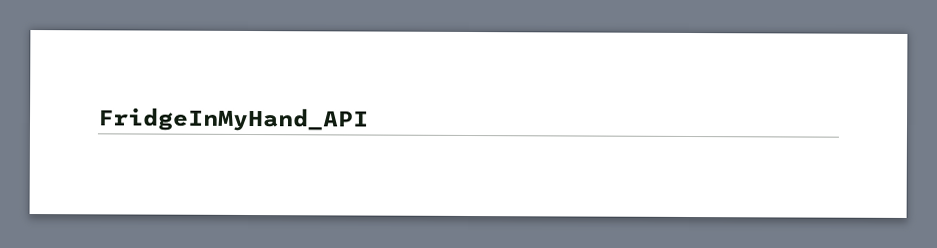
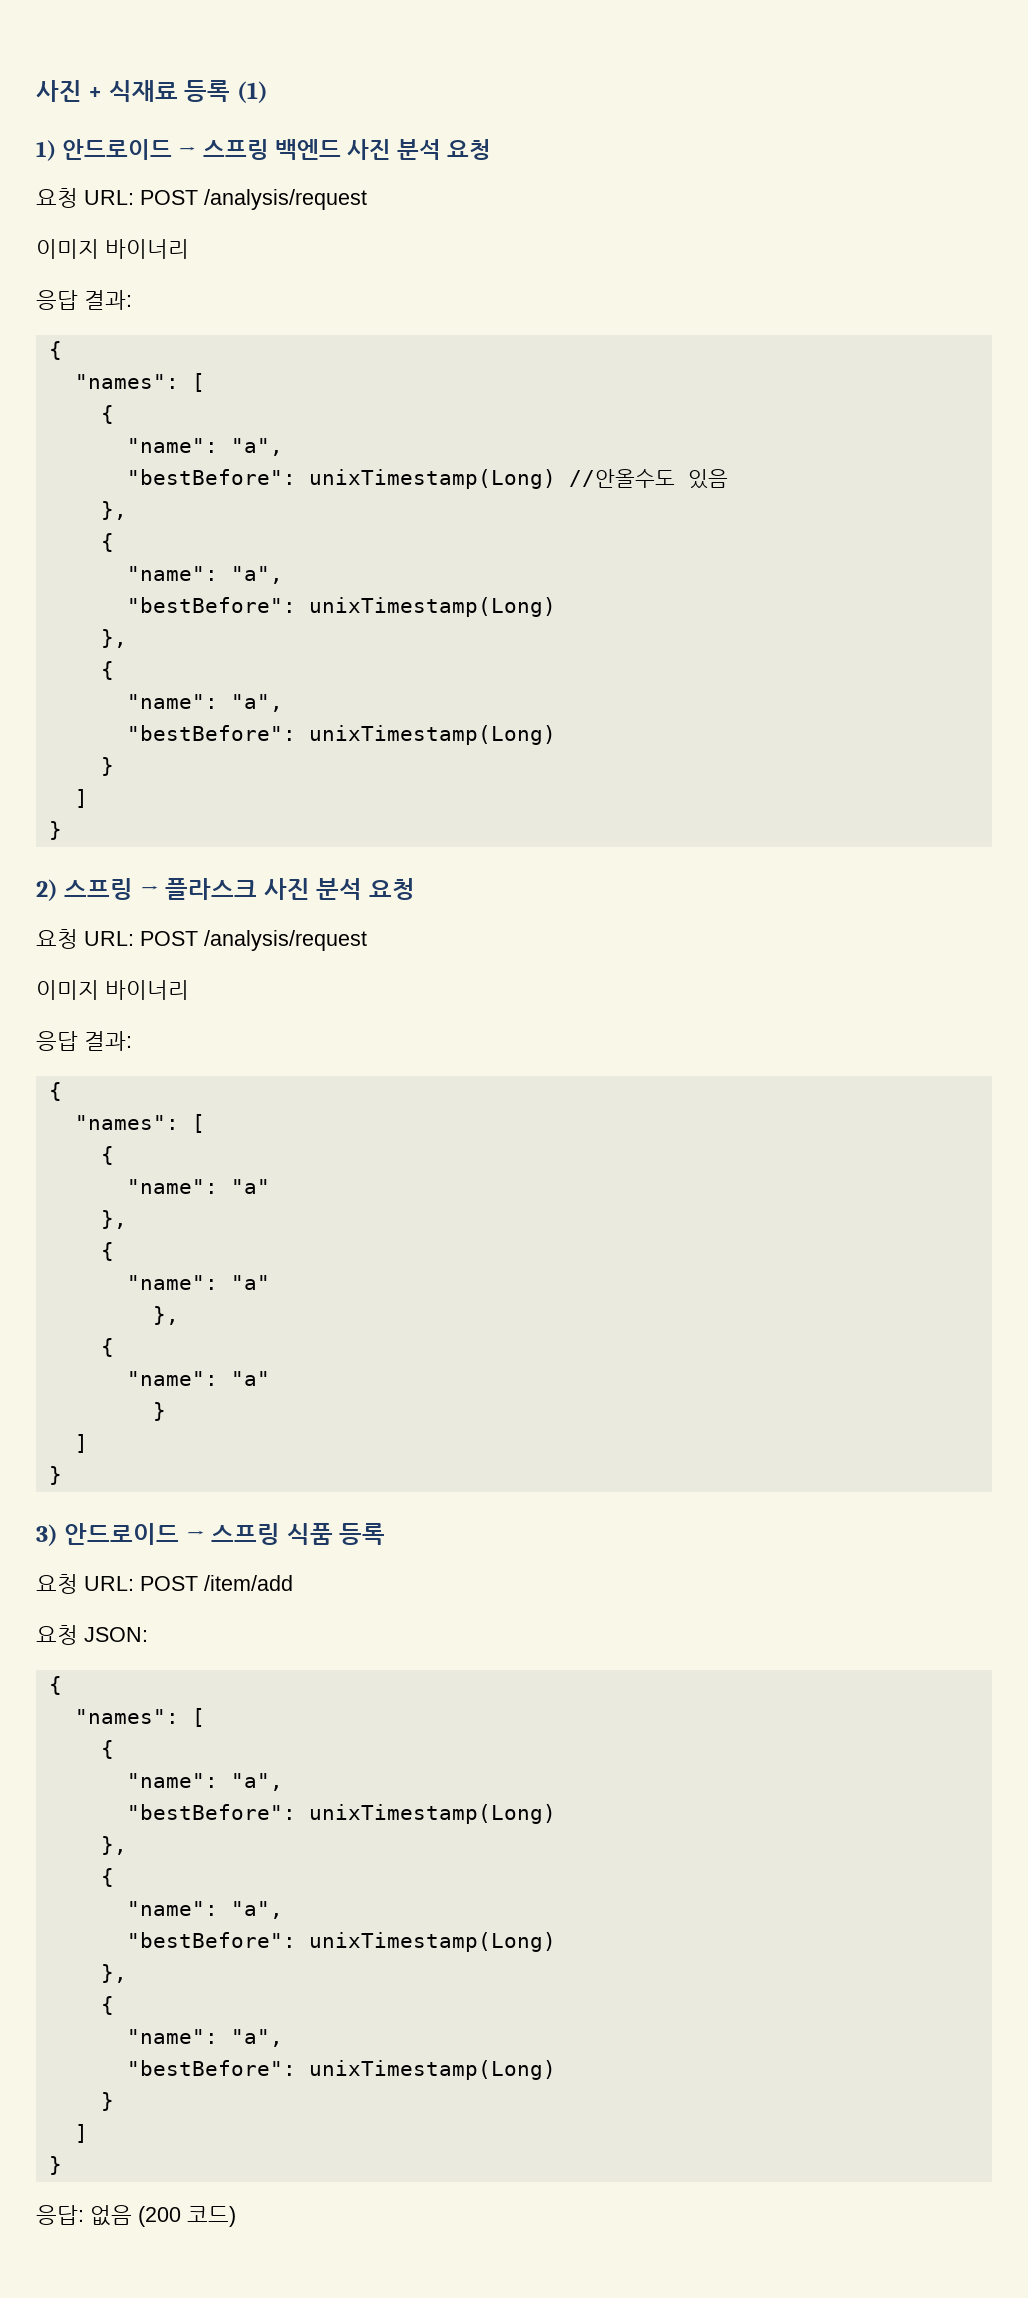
- FridgeInMyHand_API
+ 사진 + 식재료 등록 (1)
+ 1) 안드로이드 → 스프링 백엔드 사진 분석 요청
+ 요청 URL: POST /analysis/request
+ 이미지 바이너리
+ 응답 결과:
+ {
+ "names": [
+ {
+ "name": "a",
+ "bestBefore": unixTimestamp(Long) //안올수도 있음
+ },
+ {
+ "name": "a",
+ "bestBefore": unixTimestamp(Long)
+ },
+ {
+ "name": "a",
+ "bestBefore": unixTimestamp(Long)
+ }
+ ]
+ }
+ 2) 스프링 → 플라스크 사진 분석 요청
+ 요청 URL: POST /analysis/request
+ 이미지 바이너리
+ 응답 결과:
+ {
+ "names": [
+ {
+ "name": "a"
+ },
+ {
+ "name": "a"
+ },
+ {
+ "name": "a"
+ }
+ ]
+ }
+ 3) 안드로이드 → 스프링 식품 등록
+ 요청 URL: POST /item/add
+ 요청 JSON:
+ {
+ "names": [
+ {
+ "name": "a",
+ "bestBefore": unixTimestamp(Long)
+ },
+ {
+ "name": "a",
+ "bestBefore": unixTimestamp(Long)
+ },
+ {
+ "name": "a",
+ "bestBefore": unixTimestamp(Long)
+ }
+ ]
+ }
+ 응답: 없음 (200 코드)

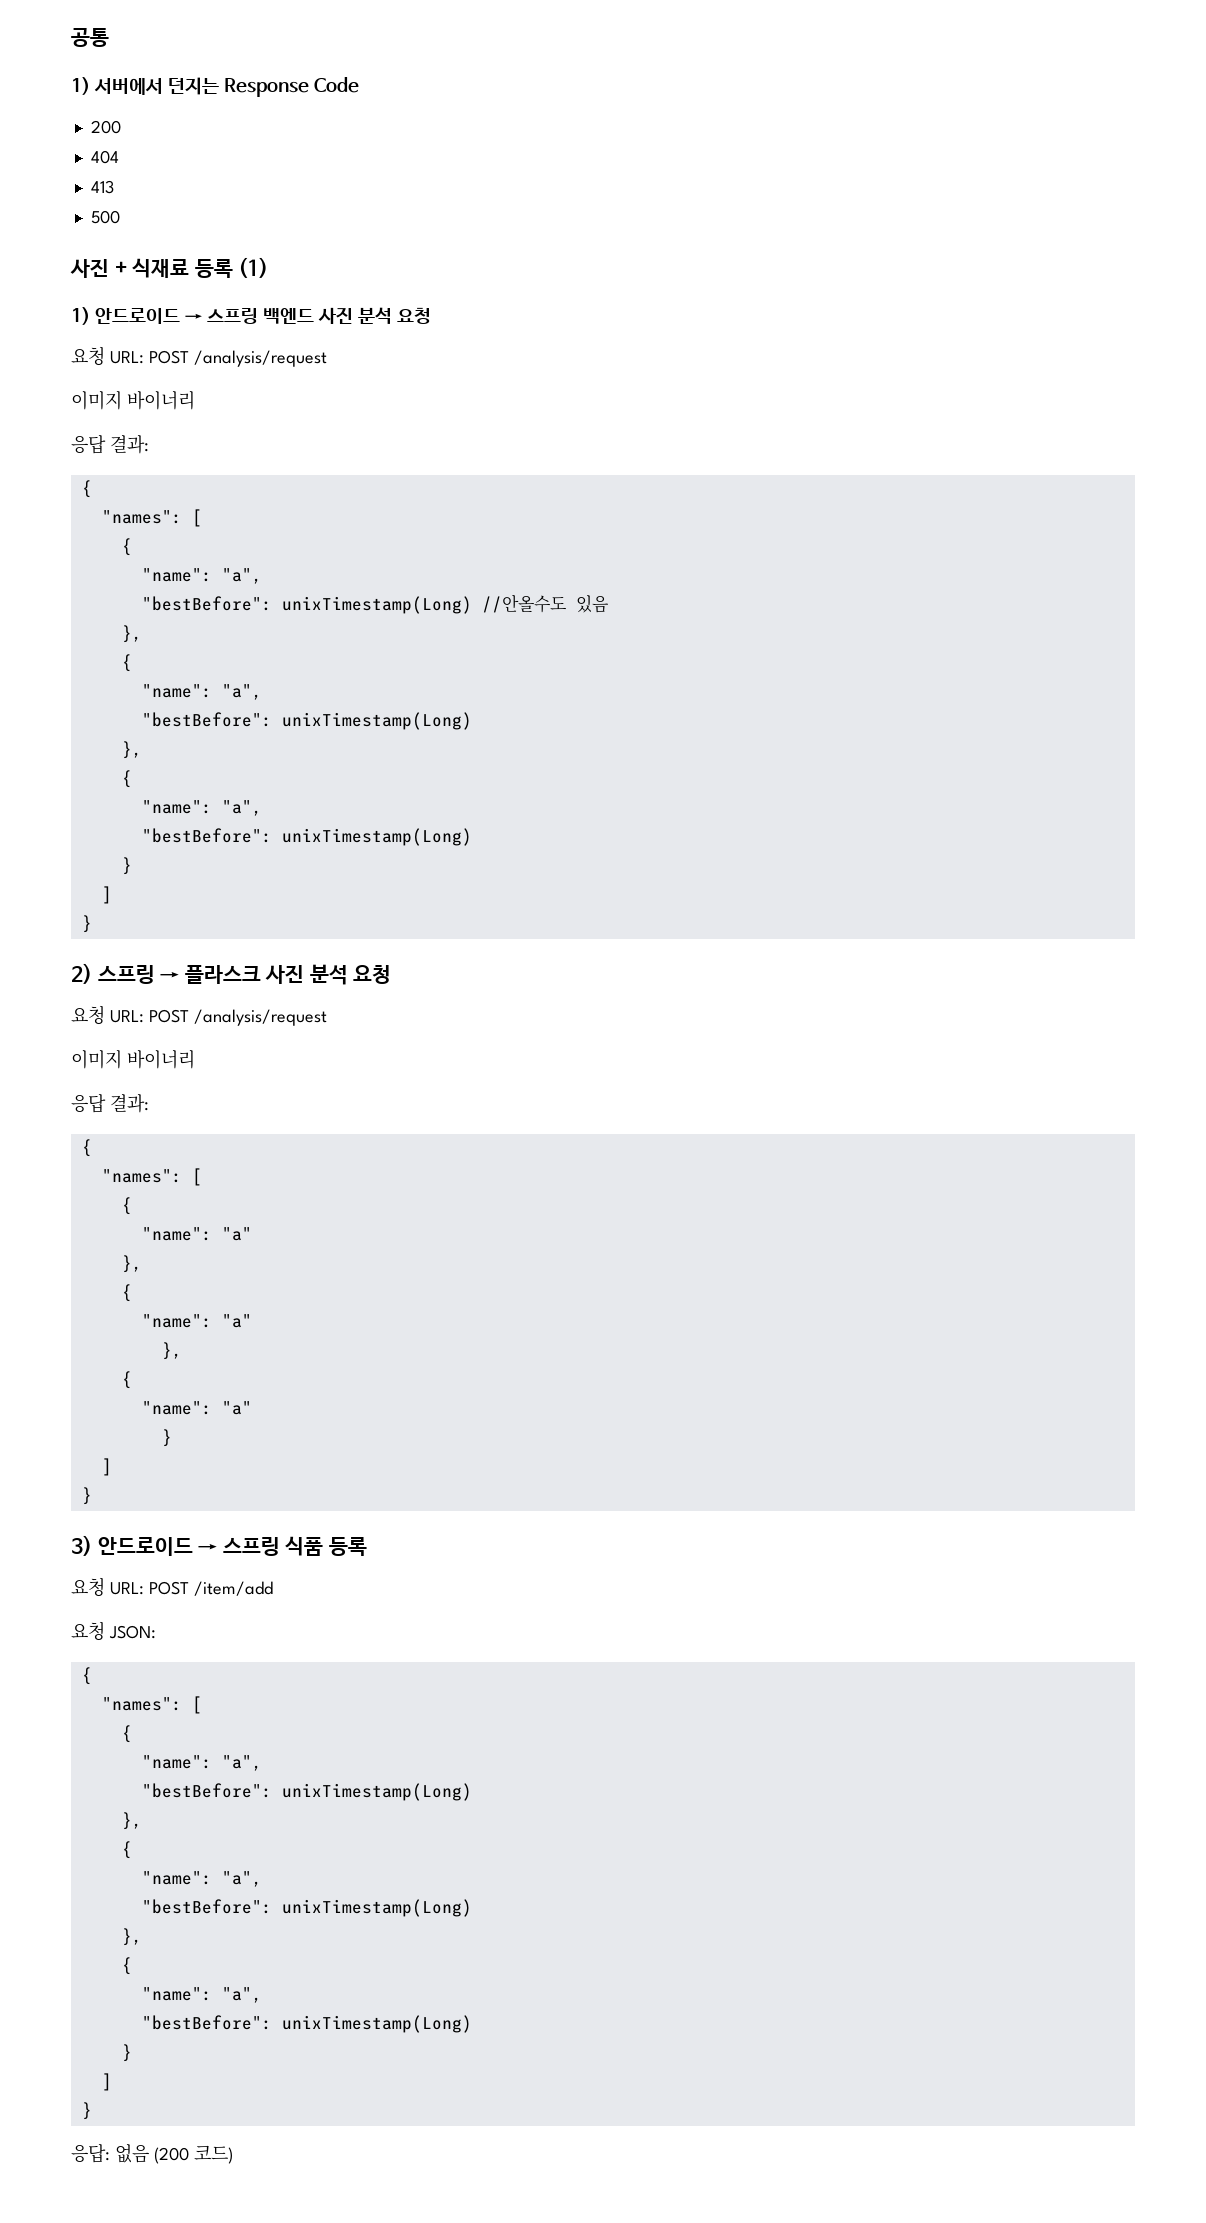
+ 공통
+ 1) 서버에서 던지는 Response Code
+ 200
+ 404
+ 413
+ 500

